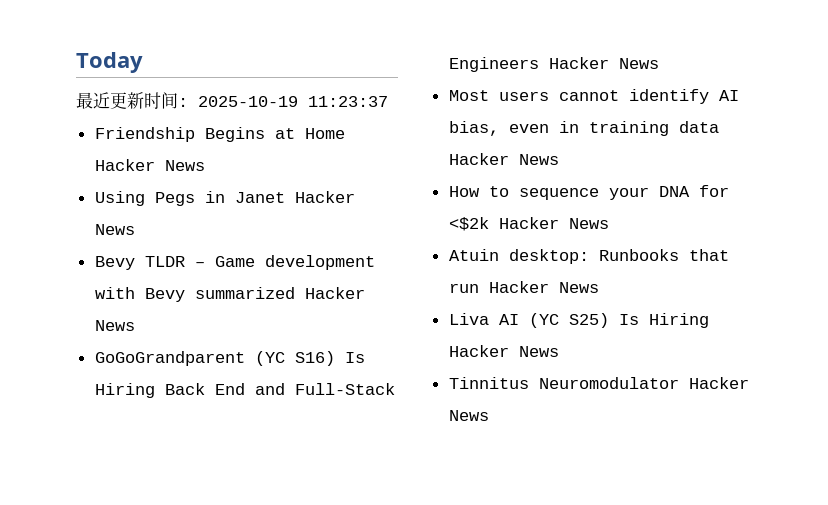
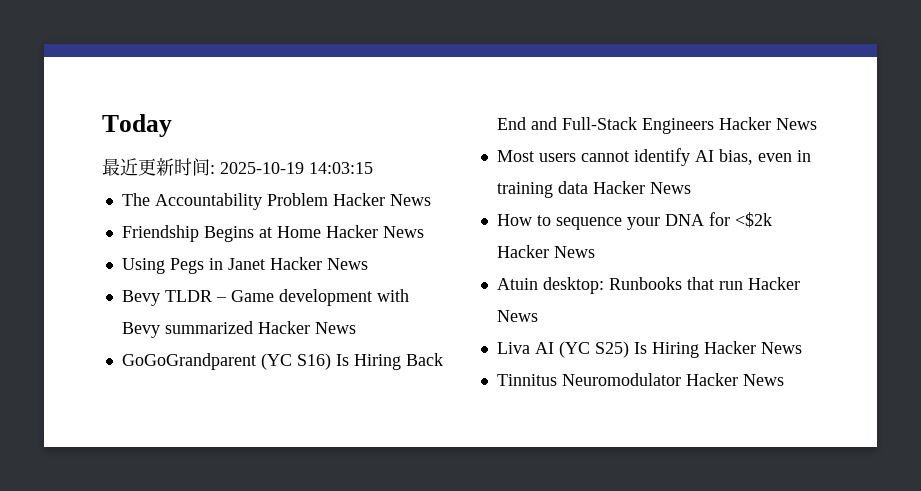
- 最近更新时间: 2025-10-19 11:23:37
+ 最近更新时间: 2025-10-19 14:03:15
+ The Accountability Problem Hacker News

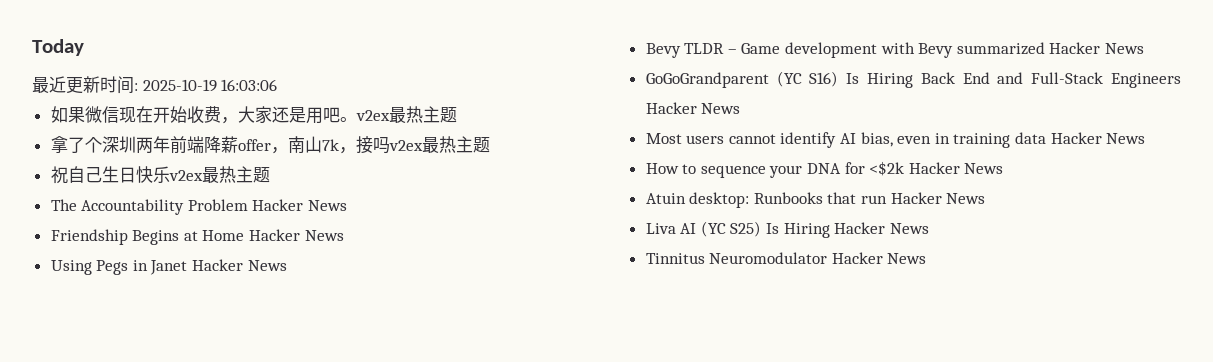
- 最近更新时间: 2025-10-19 14:03:15
+ 最近更新时间: 2025-10-19 16:03:06
+ 如果微信现在开始收费，大家还是用吧。v2ex最热主题
+ 拿了个深圳两年前端降薪offer，南山7k，接吗v2ex最热主题
+ 祝自己生日快乐v2ex最热主题

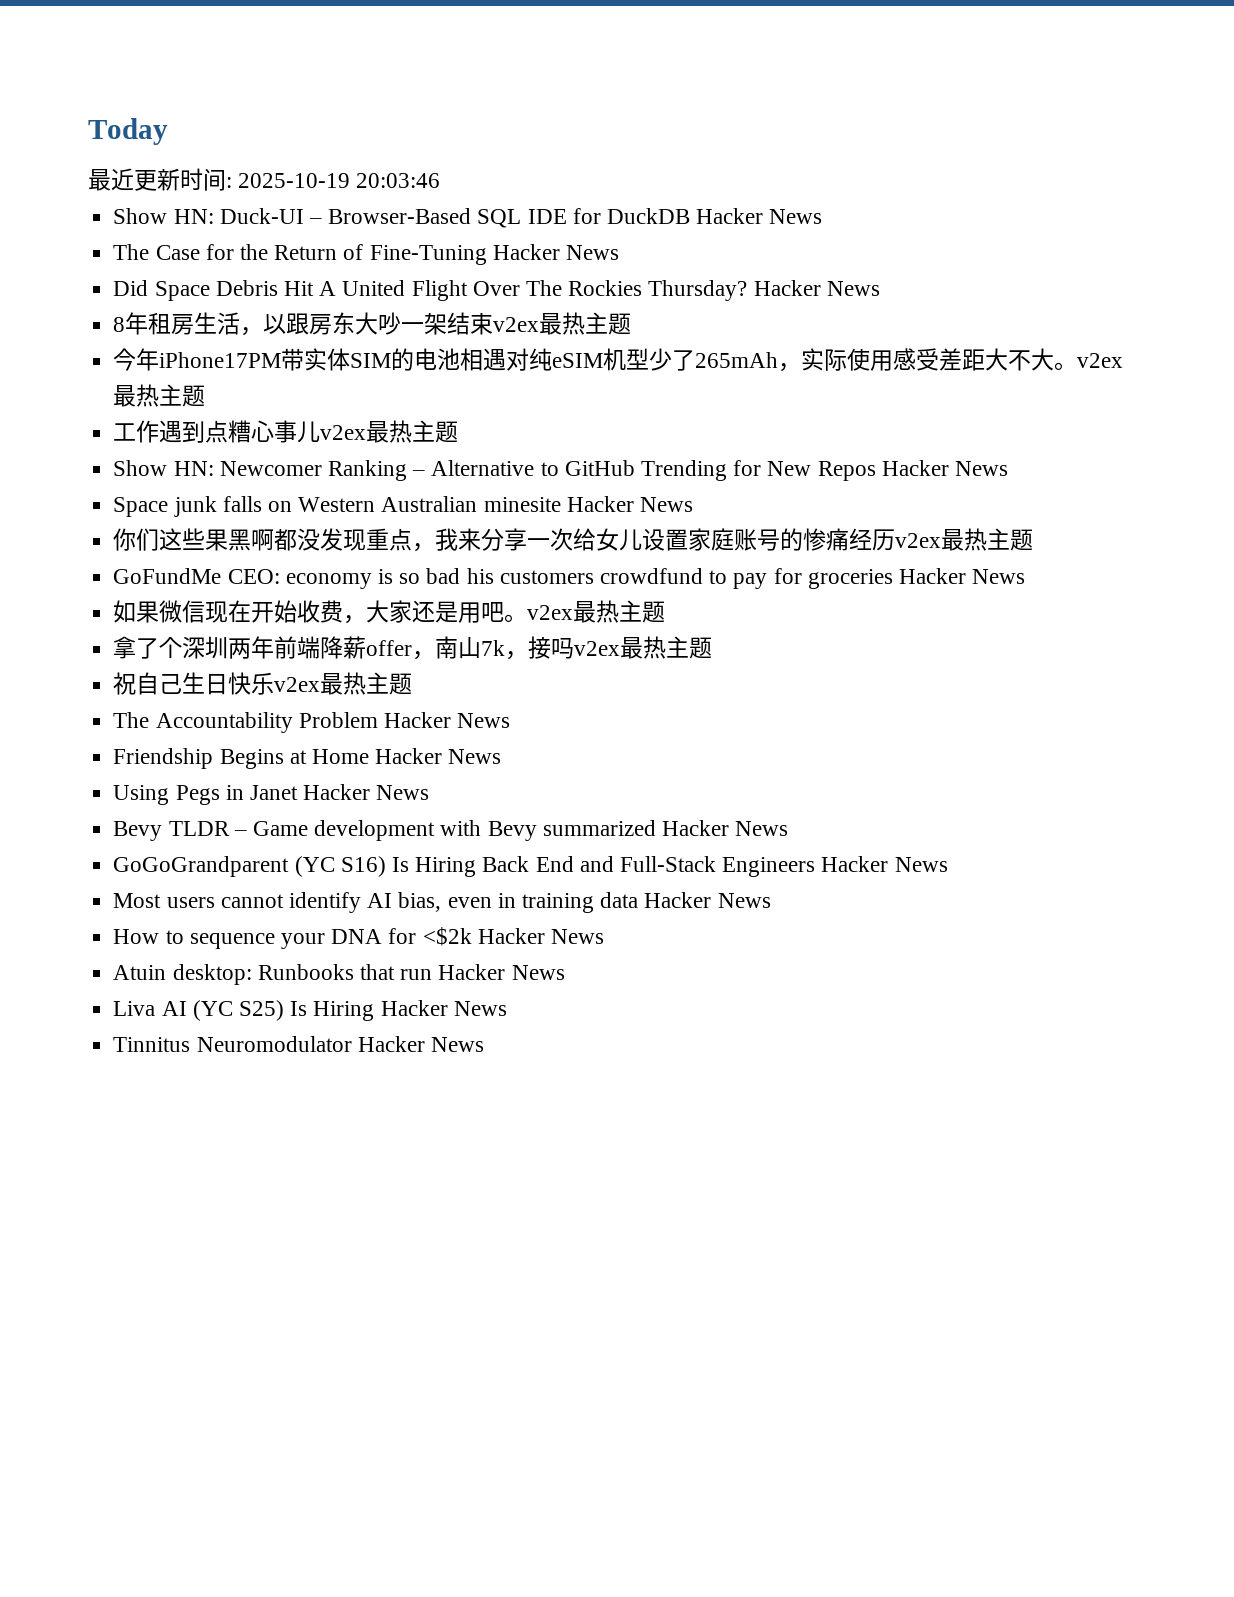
- 最近更新时间: 2025-10-19 16:03:06
+ 最近更新时间: 2025-10-19 20:03:46
+ Show HN: Duck-UI – Browser-Based SQL IDE for DuckDB Hacker News
+ The Case for the Return of Fine-Tuning Hacker News
+ Did Space Debris Hit A United Flight Over The Rockies Thursday? Hacker News
+ 8年租房生活，以跟房东大吵一架结束v2ex最热主题
+ 今年iPhone17PM带实体SIM的电池相遇对纯eSIM机型少了265mAh，实际使用感受差距大不大。v2ex最热主题
+ 工作遇到点糟心事儿v2ex最热主题
+ Show HN: Newcomer Ranking – Alternative to GitHub Trending for New Repos Hacker News
+ Space junk falls on Western Australian minesite Hacker News
+ 你们这些果黑啊都没发现重点，我来分享一次给女儿设置家庭账号的惨痛经历v2ex最热主题
+ GoFundMe CEO: economy is so bad his customers crowdfund to pay for groceries Hacker News

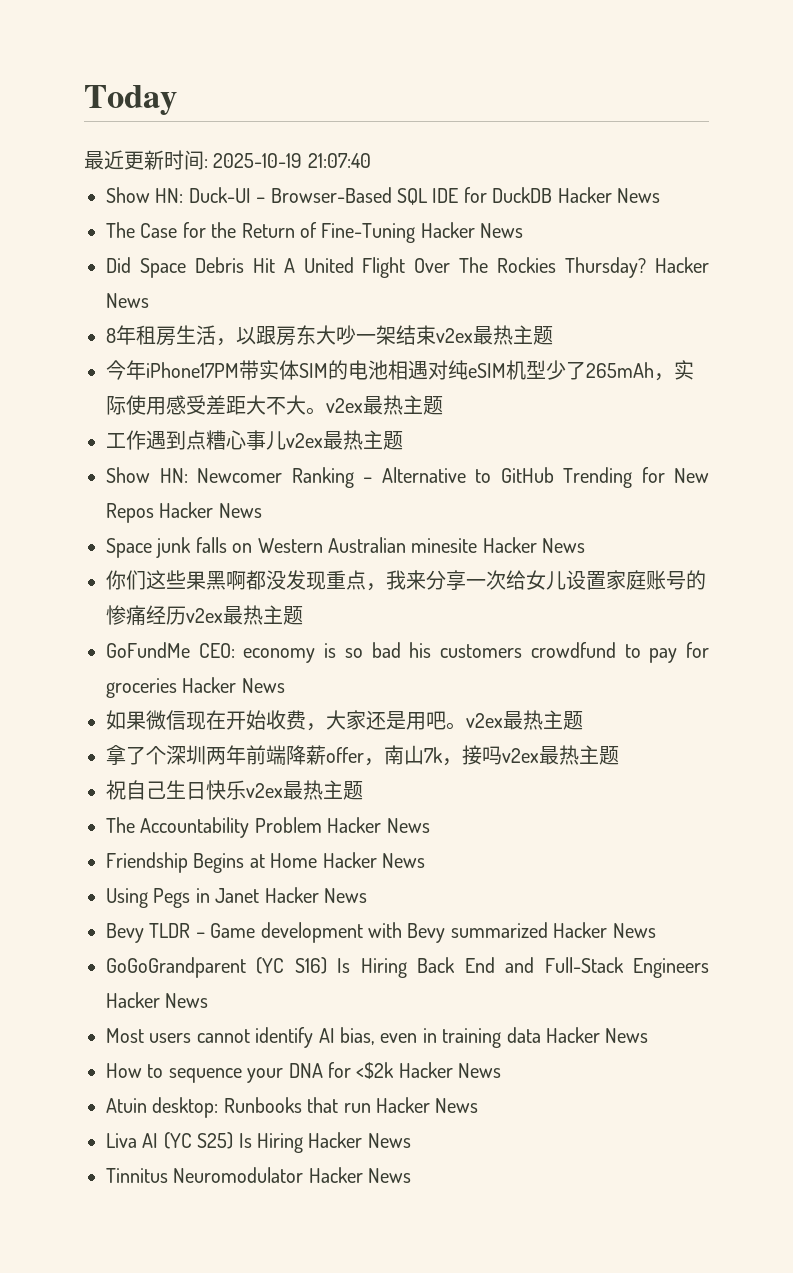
- 最近更新时间: 2025-10-19 20:03:46
+ 最近更新时间: 2025-10-19 21:07:40

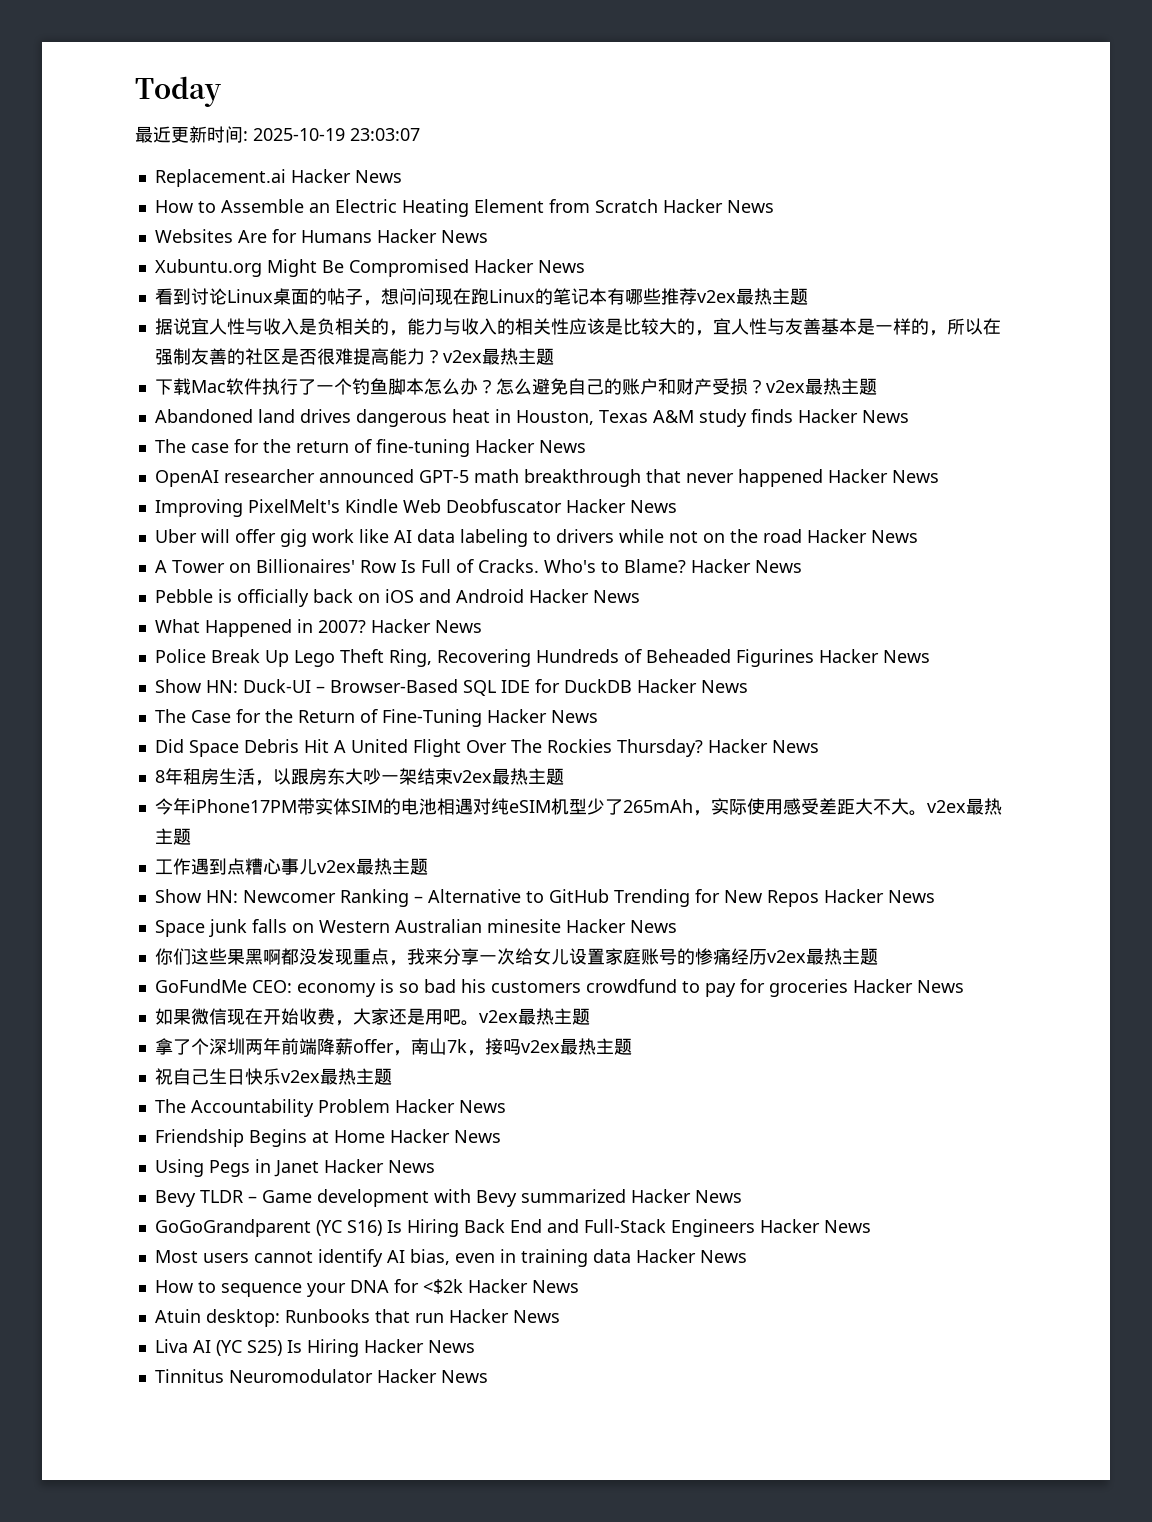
- 最近更新时间: 2025-10-19 21:07:40
+ 最近更新时间: 2025-10-19 23:03:07
+ Replacement.ai Hacker News
+ How to Assemble an Electric Heating Element from Scratch Hacker News
+ Websites Are for Humans Hacker News
+ Xubuntu.org Might Be Compromised Hacker News
+ 看到讨论Linux桌面的帖子，想问问现在跑Linux的笔记本有哪些推荐v2ex最热主题
+ 据说宜人性与收入是负相关的，能力与收入的相关性应该是比较大的，宜人性与友善基本是一样的，所以在强制友善的社区是否很难提高能力？v2ex最热主题
+ 下载Mac软件执行了一个钓鱼脚本怎么办？怎么避免自己的账户和财产受损？v2ex最热主题
+ Abandoned land drives dangerous heat in Houston, Texas A&M study finds Hacker News
+ The case for the return of fine-tuning Hacker News
+ OpenAI researcher announced GPT-5 math breakthrough that never happened Hacker News
+ Improving PixelMelt's Kindle Web Deobfuscator Hacker News
+ Uber will offer gig work like AI data labeling to drivers while not on the road Hacker News
+ A Tower on Billionaires' Row Is Full of Cracks. Who's to Blame? Hacker News
+ Pebble is officially back on iOS and Android Hacker News
+ What Happened in 2007? Hacker News
+ Police Break Up Lego Theft Ring, Recovering Hundreds of Beheaded Figurines Hacker News

